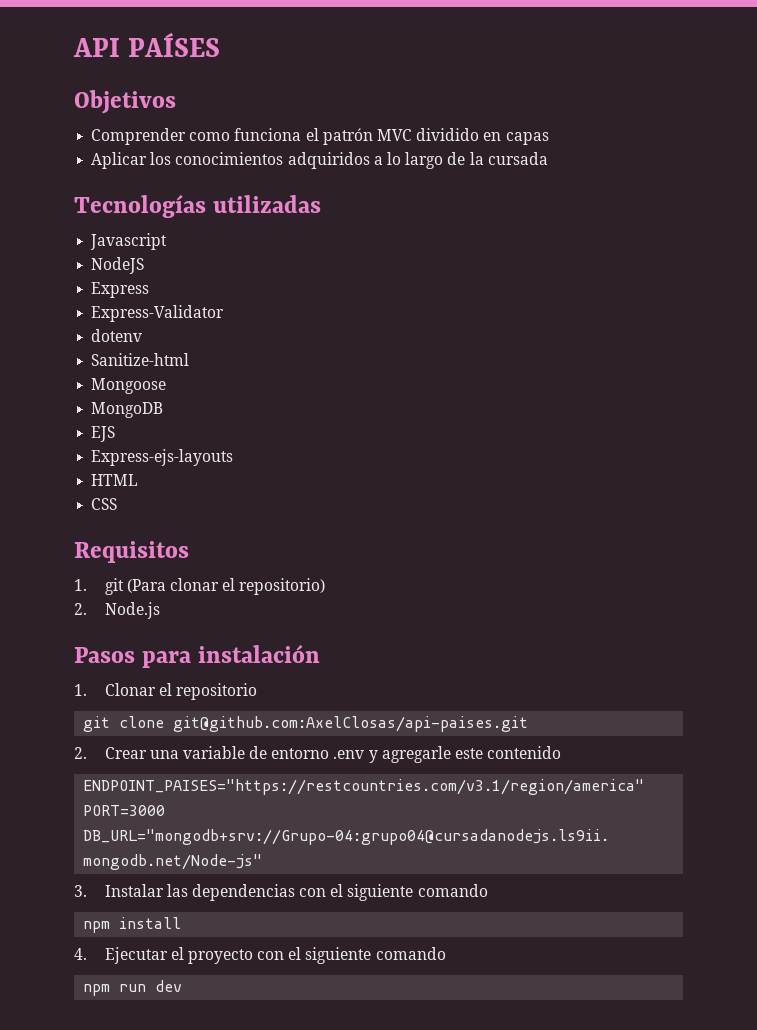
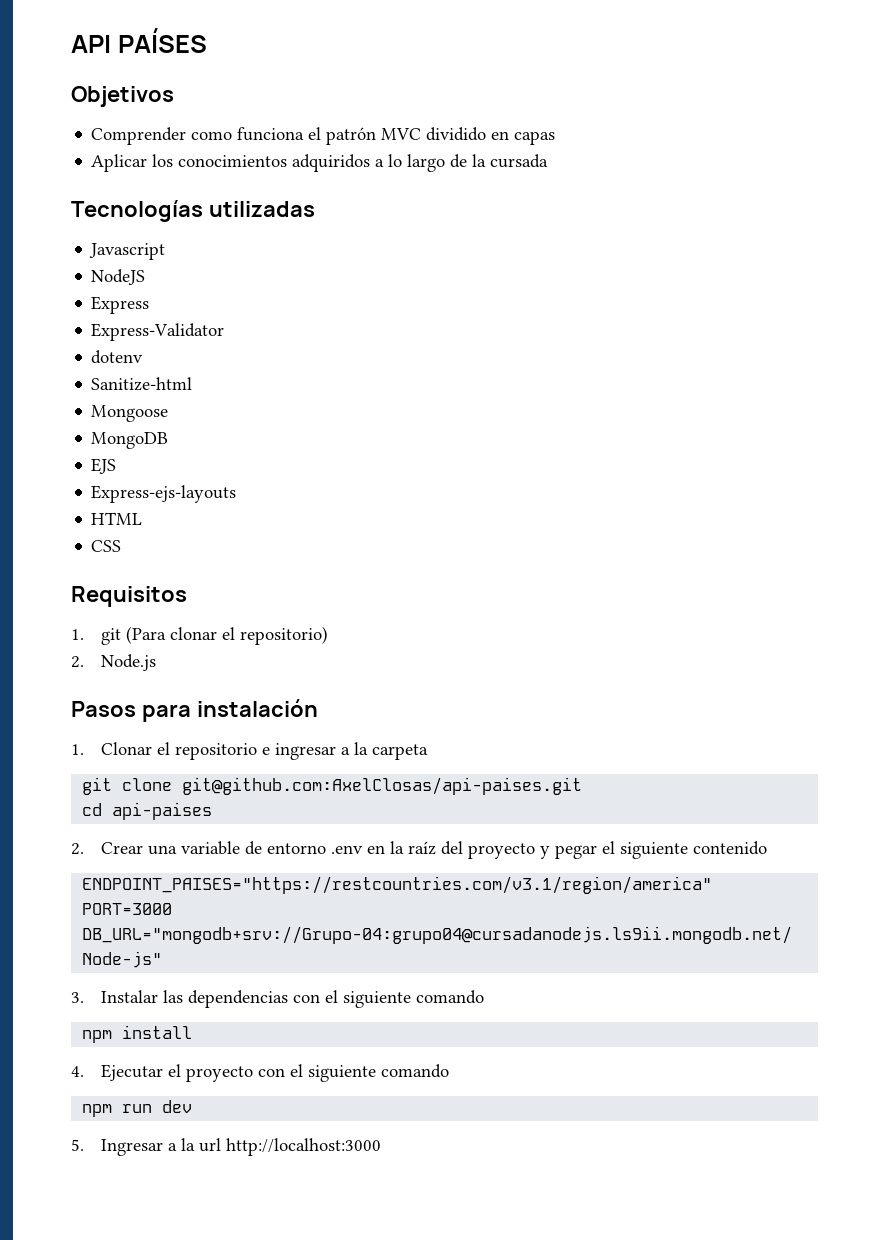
- 1. Clonar el repositorio
+ 1. Clonar el repositorio e ingresar a la carpeta
+ cd api-paises
- 2. Crear una variable de entorno .env y agregarle este contenido
+ 2. Crear una variable de entorno .env en la raíz del proyecto y pegar el siguiente contenido
+ 5. Ingresar a la url http://localhost:3000

